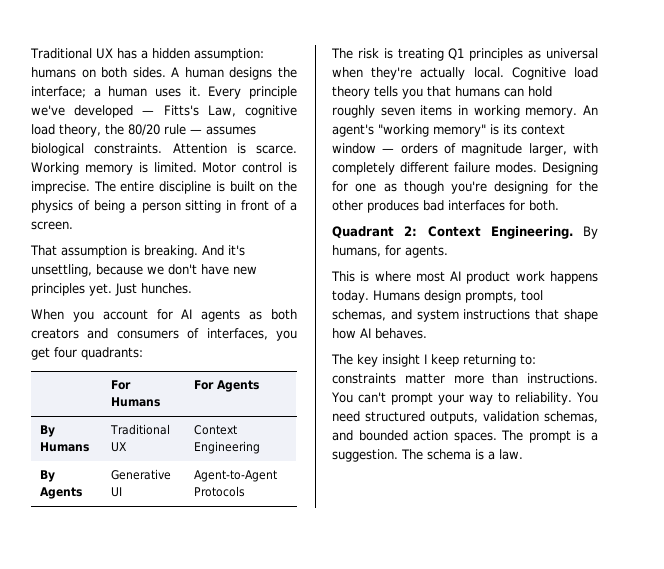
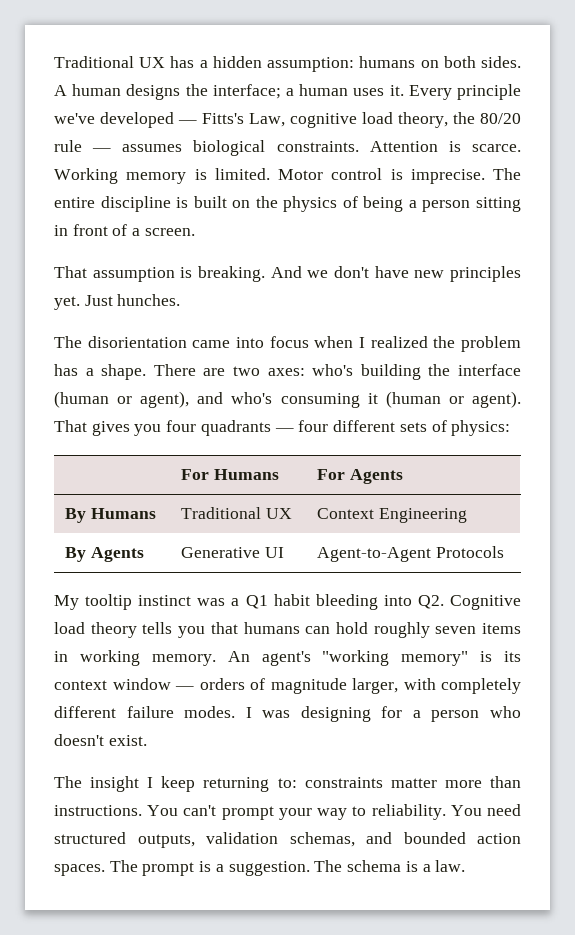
- And it's unsettling, because we don't have new principles yet.
+ And we don't have new principles yet.
- When you account for AI agents as both creators and consumers of interfaces, you get four quadrants:
+ The disorientation came into focus when I realized the problem has a shape. There are two axes: who's building the interface (human or agent), and who's consuming it (human or agent). That gives you four quadrants — four different sets of physics:
- The risk is treating Q1 principles as universal when they're actually local. Cognitive load theory tells you that humans can hold roughly seven items in working memory.
+ My tooltip instinct was a Q1 habit bleeding into Q2. Cognitive load theory tells you that humans can hold roughly seven items in working memory.
- Designing for one as though you're designing for the other produces bad interfaces for both.
- Quadrant 2: Context Engineering. By humans, for agents.
- This is where most AI product work happens today. Humans design prompts, tool schemas, and system instructions that shape how AI behaves.
- The key insight I keep returning to: constraints matter more than instructions.
+ I was designing for a person who doesn't exist.
+ The insight I keep returning to: constraints matter more than instructions.

